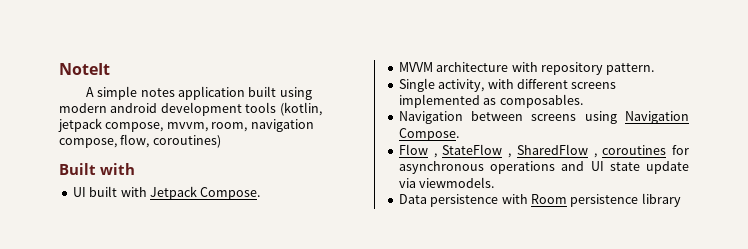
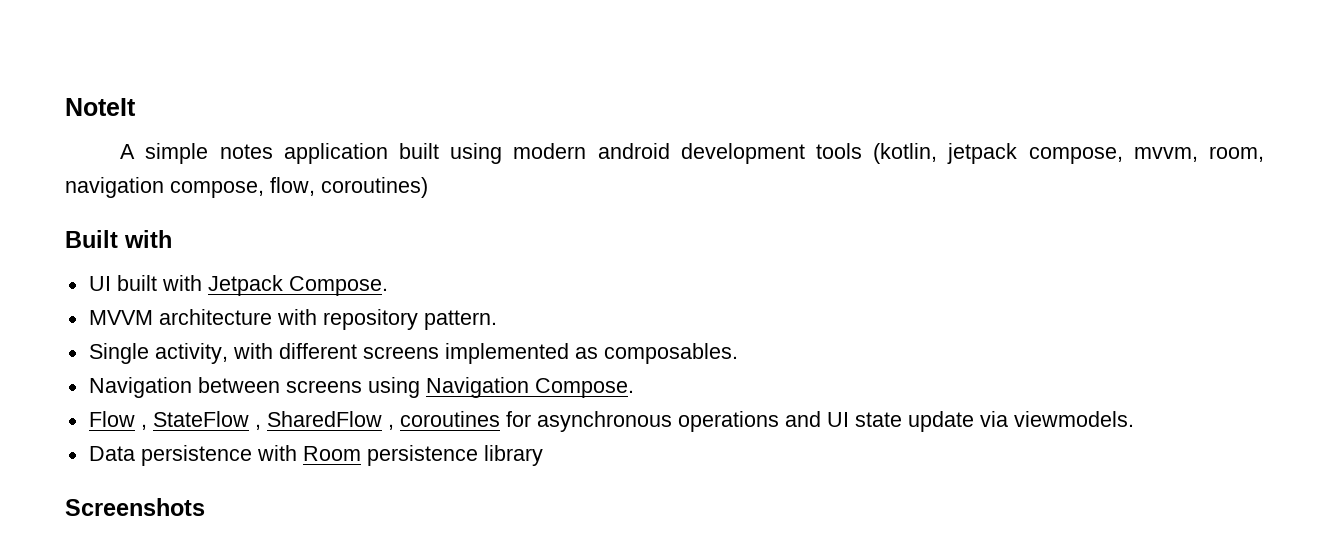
+ Screenshots

